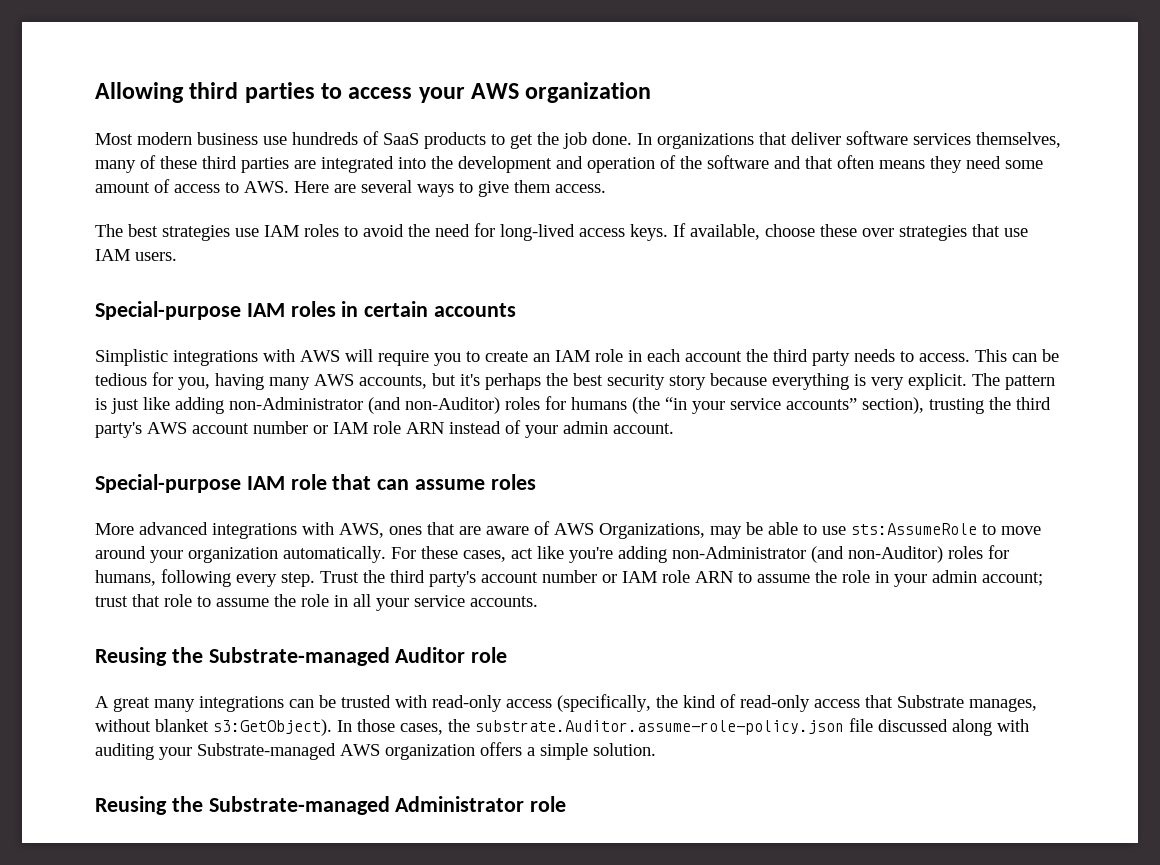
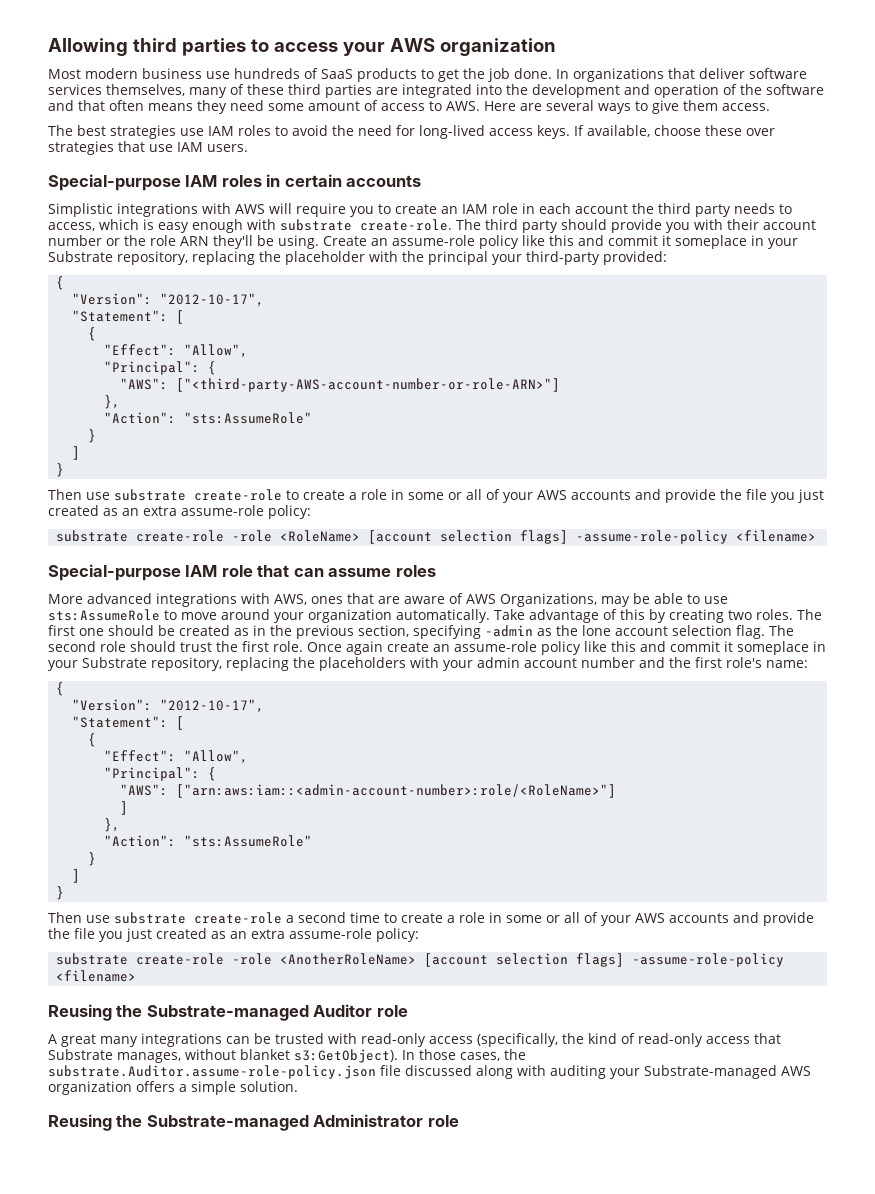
- Simplistic integrations with AWS will require you to create an IAM role in each account the third party needs to access. This can be tedious for you, having many AWS accounts, but it's perhaps the best security story because everything is very explicit. The pattern is just like adding non-Administrator (and non-Auditor) roles for humans (the “in your service accounts” section), trusting the third party's AWS account number or IAM role ARN instead of your admin account.
+ Simplistic integrations with AWS will require you to create an IAM role in each account the third party needs to access, which is easy enough with substrate create-role. The third party should provide you with their account number or the role ARN they'll be using. Create an assume-role policy like this and commit it someplace in your Substrate repository, replacing the placeholder with the principal your third-party provided:
+ {
+ "Version": "2012-10-17",
+ "Statement": [
+ {
+ "Effect": "Allow",
+ "Principal": {
+ "AWS": ["<third-party-AWS-account-number-or-role-ARN>"]
+ },
+ "Action": "sts:AssumeRole"
+ }
+ ]
+ }
+ Then use substrate create-role to create a role in some or all of your AWS accounts and provide the file you just created as an extra assume-role policy:
+ substrate create-role -role <RoleName> [account selection flags] -assume-role-policy <filename>
- For these cases, act like you're adding non-Administrator (and non-Auditor) roles for humans, following every step. Trust the third party's account number or IAM role ARN to assume the role in your admin account; trust that role to assume the role in all your service accounts.
+ Take advantage of this by creating two roles. The first one should be created as in the previous section, specifying -admin as the lone account selection flag. The second role should trust the first role. Once again create an assume-role policy like this and commit it someplace in your Substrate repository, replacing the placeholders with your admin account number and the first role's name:
+ {
+ "Version": "2012-10-17",
+ "Statement": [
+ {
+ "Effect": "Allow",
+ "Principal": {
+ "AWS": ["arn:aws:iam::<admin-account-number>:role/<RoleName>"]
+ ]
+ },
+ "Action": "sts:AssumeRole"
+ }
+ ]
+ }
+ Then use substrate create-role a second time to create a role in some or all of your AWS accounts and provide the file you just created as an extra assume-role policy:
+ substrate create-role -role <AnotherRoleName> [account selection flags] -assume-role-policy <filename>

